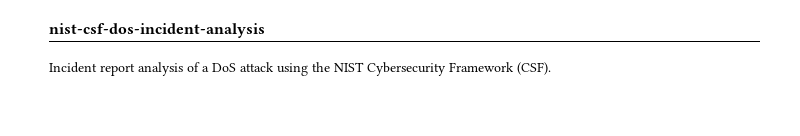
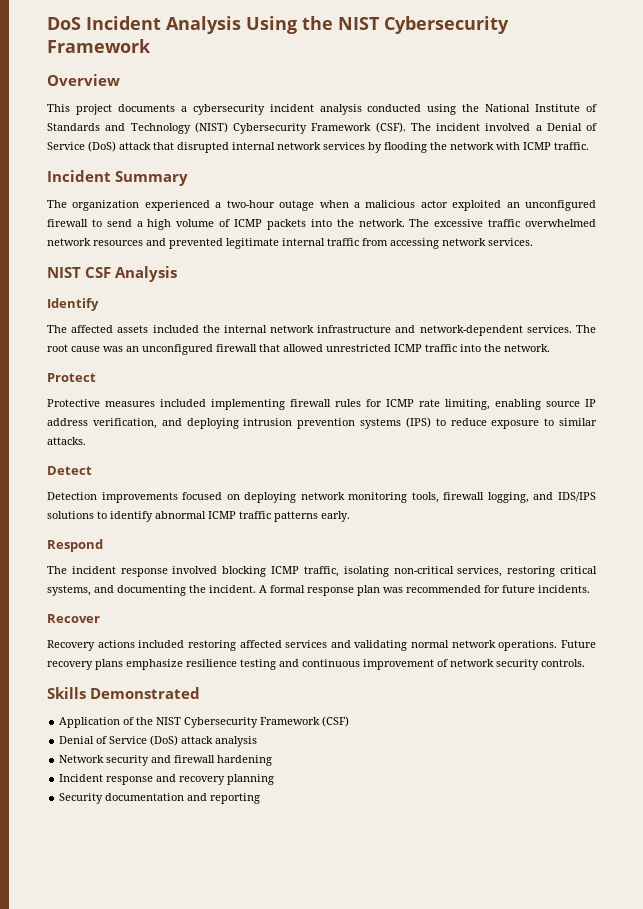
- nist-csf-dos-incident-analysis
- Incident report analysis of a DoS attack using the NIST Cybersecurity Framework (CSF).
+ DoS Incident Analysis Using the NIST Cybersecurity Framework
+ Overview
+ This project documents a cybersecurity incident analysis conducted using the National Institute of Standards and Technology (NIST) Cybersecurity Framework (CSF). The incident involved a Denial of Service (DoS) attack that disrupted internal network services by flooding the network with ICMP traffic.
+ Incident Summary
+ The organization experienced a two-hour outage when a malicious actor exploited an unconfigured firewall to send a high volume of ICMP packets into the network. The excessive traffic overwhelmed network resources and prevented legitimate internal traffic from accessing network services.
+ NIST CSF Analysis
+ Identify
+ The affected assets included the internal network infrastructure and network-dependent services. The root cause was an unconfigured firewall that allowed unrestricted ICMP traffic into the network.
+ Protect
+ Protective measures included implementing firewall rules for ICMP rate limiting, enabling source IP address verification, and deploying intrusion prevention systems (IPS) to reduce exposure to similar attacks.
+ Detect
+ Detection improvements focused on deploying network monitoring tools, firewall logging, and IDS/IPS solutions to identify abnormal ICMP traffic patterns early.
+ Respond
+ The incident response involved blocking ICMP traffic, isolating non-critical services, restoring critical systems, and documenting the incident. A formal response plan was recommended for future incidents.
+ Recover
+ Recovery actions included restoring affected services and validating normal network operations. Future recovery plans emphasize resilience testing and continuous improvement of network security controls.
+ Skills Demonstrated
+ Application of the NIST Cybersecurity Framework (CSF)
+ Denial of Service (DoS) attack analysis
+ Network security and firewall hardening
+ Incident response and recovery planning
+ Security documentation and reporting

